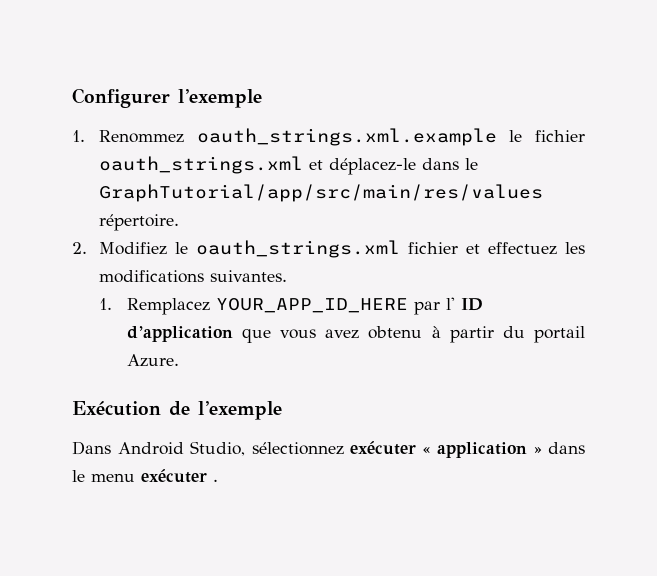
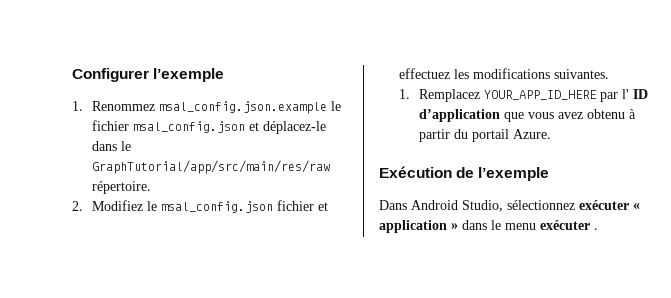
- 1. Renommez oauth_strings.xml.example le fichier oauth_strings.xml et déplacez-le dans le GraphTutorial/app/src/main/res/values répertoire.
+ 1. Renommez msal_config.json.example le fichier msal_config.json et déplacez-le dans le GraphTutorial/app/src/main/res/raw répertoire.
- 2. Modifiez le oauth_strings.xml fichier et effectuez les modifications suivantes.
+ 2. Modifiez le msal_config.json fichier et effectuez les modifications suivantes.

